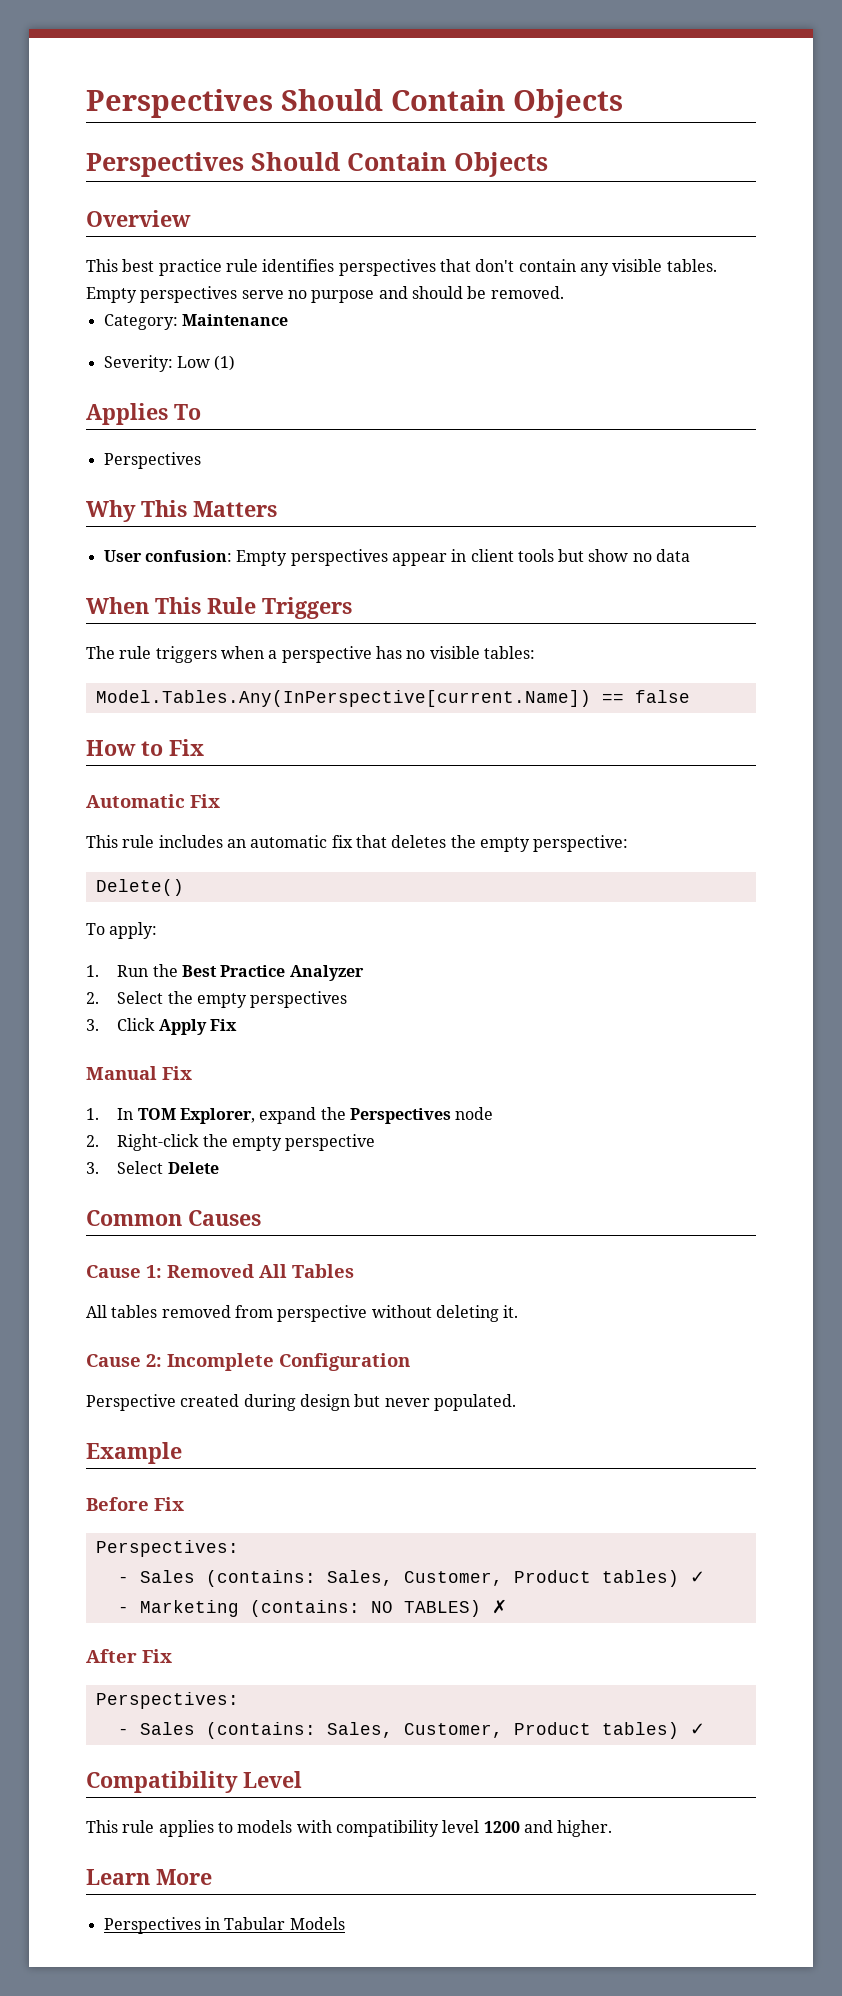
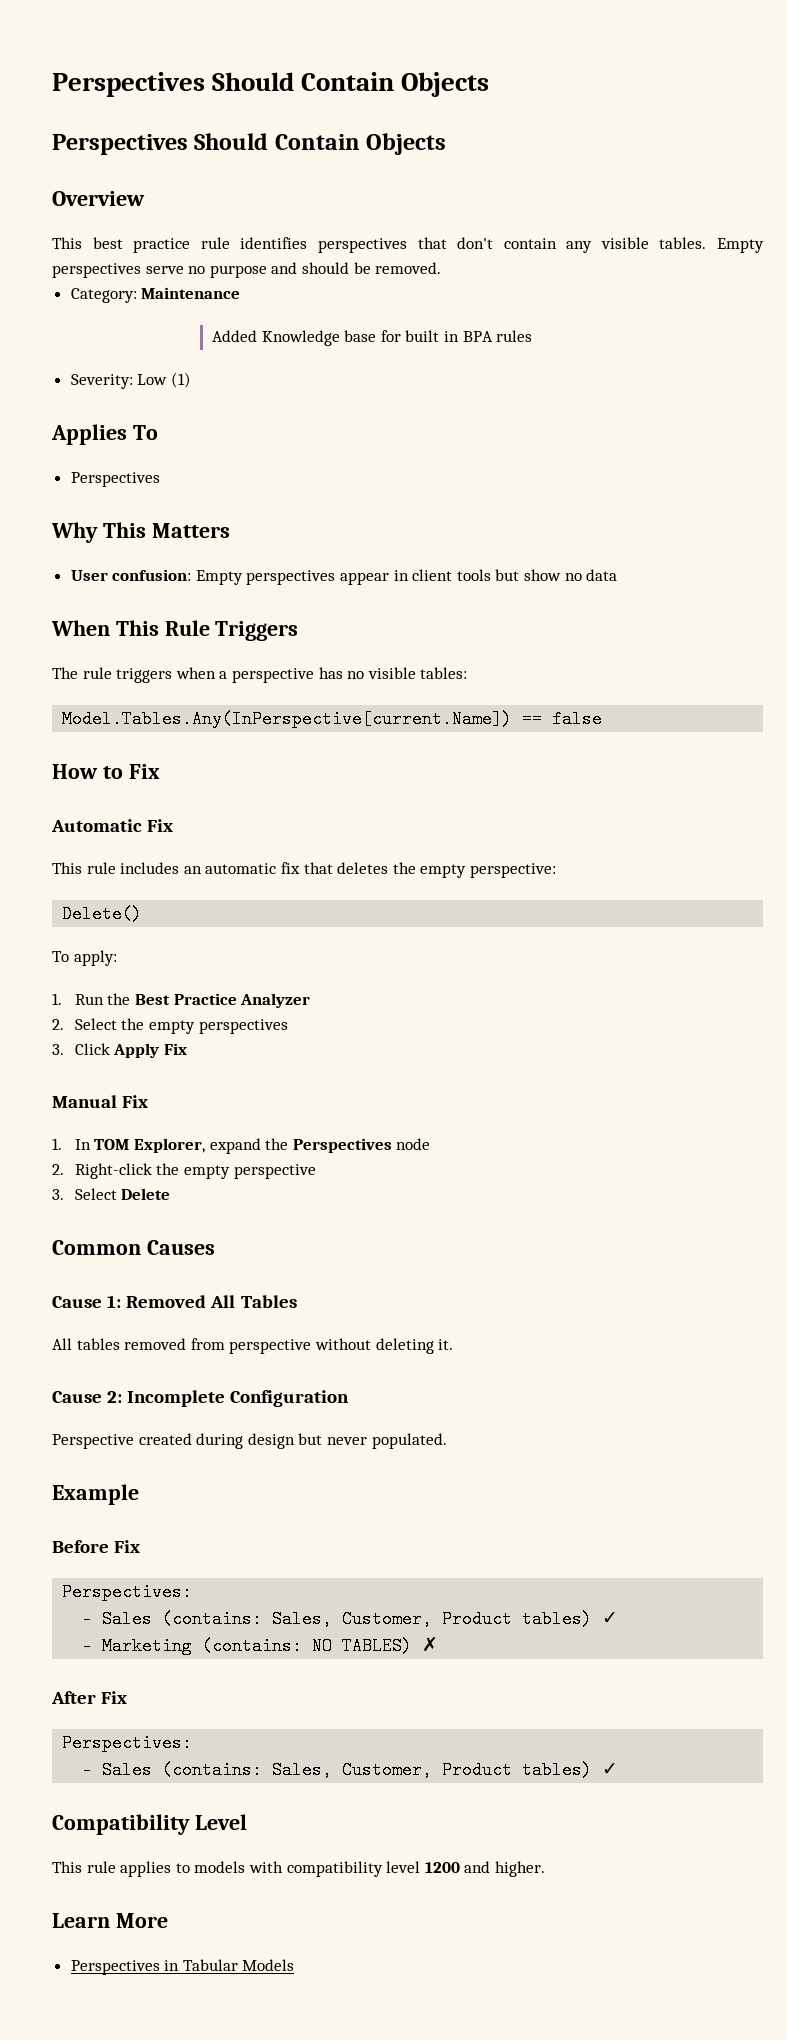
+ Added Knowledge base for built in BPA rules

